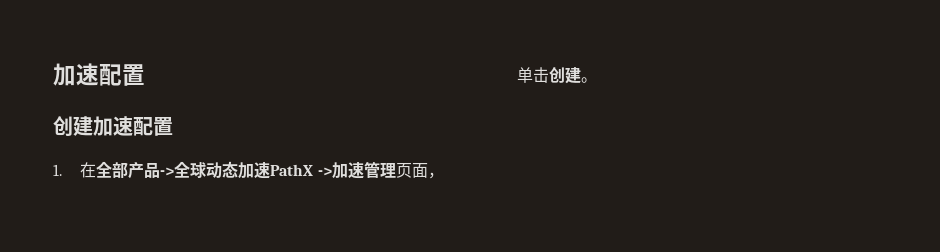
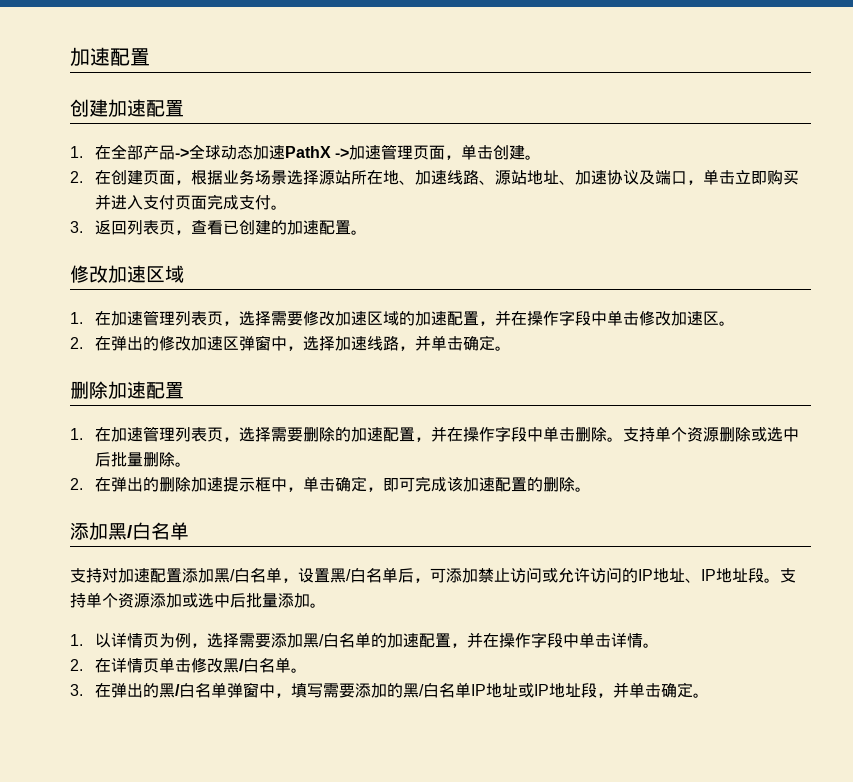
+ 2.在创建页面，根据业务场景选择源站所在地、加速线路、源站地址、加速协议及端口，单击立即购买并进入支付页面完成支付。
+ 3.返回列表页，查看已创建的加速配置。
+ 修改加速区域
+ 1.在加速管理列表页，选择需要修改加速区域的加速配置，并在操作字段中单击修改加速区。
+ 2.在弹出的修改加速区弹窗中，选择加速线路，并单击确定。
+ 删除加速配置
+ 1.在加速管理列表页，选择需要删除的加速配置，并在操作字段中单击删除。支持单个资源删除或选中后批量删除。
+ 2.在弹出的删除加速提示框中，单击确定，即可完成该加速配置的删除。
+ 添加黑/白名单
+ 支持对加速配置添加黑/白名单，设置黑/白名单后，可添加禁止访问或允许访问的IP地址、IP地址段。支持单个资源添加或选中后批量添加。
+ 1.以详情页为例，选择需要添加黑/白名单的加速配置，并在操作字段中单击详情。
+ 2.在详情页单击修改黑/白名单。
+ 3.在弹出的黑/白名单弹窗中，填写需要添加的黑/白名单IP地址或IP地址段，并单击确定。

